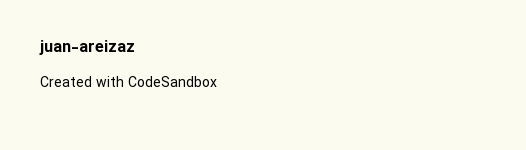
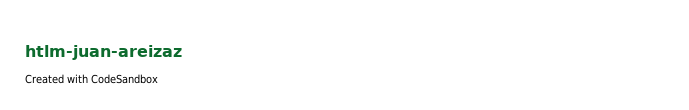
- juan-areizaz
+ htlm-juan-areizaz

